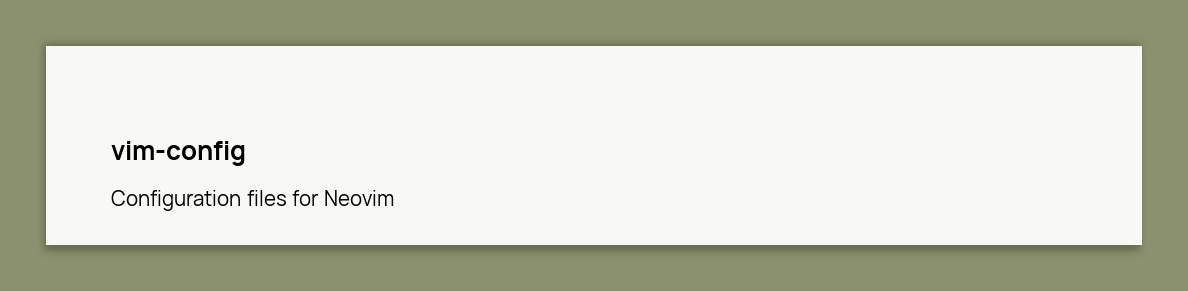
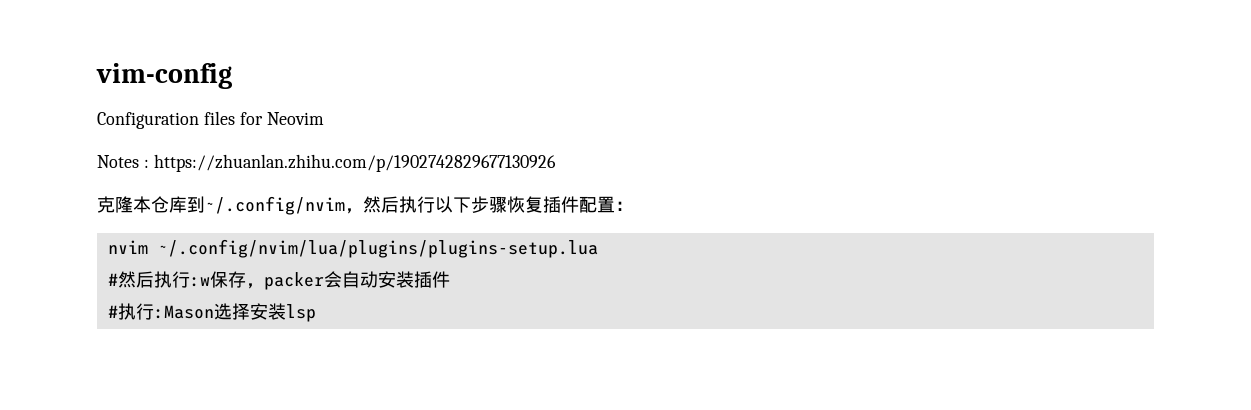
+ Notes : https://zhuanlan.zhihu.com/p/1902742829677130926
+ 克隆本仓库到~/.config/nvim，然后执行以下步骤恢复插件配置：
+ nvim ~/.config/nvim/lua/plugins/plugins-setup.lua
+ #然后执行:w保存，packer会自动安装插件
+ #执行:Mason选择安装lsp

